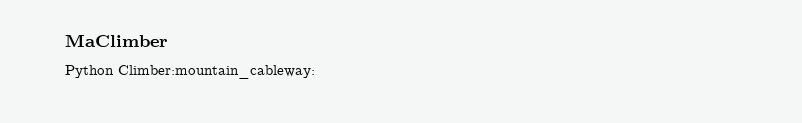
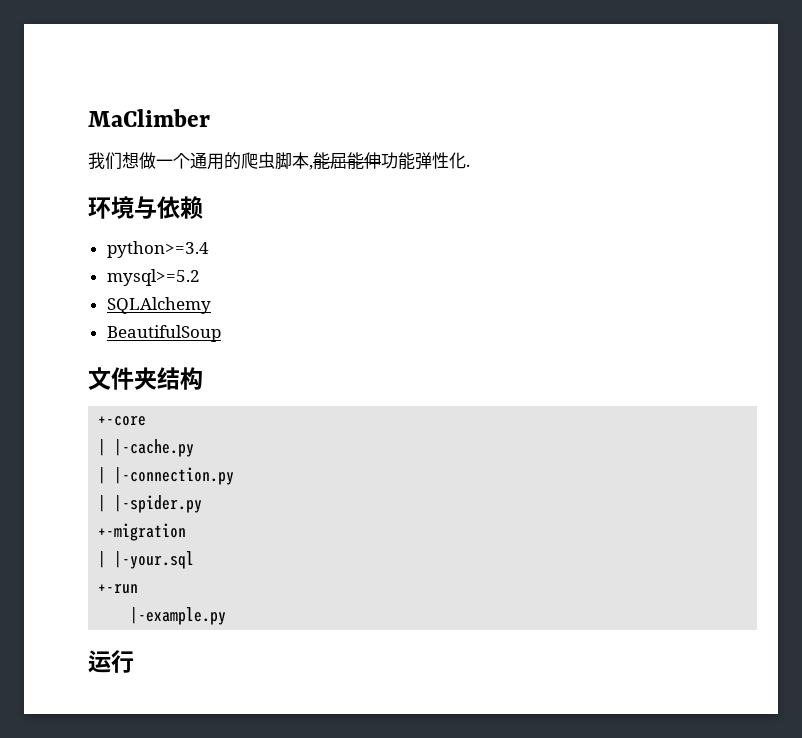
- Python Climber:mountain_cableway:
+ 我们想做一个通用的爬虫脚本,能屈能伸功能弹性化.
+ 环境与依赖
+ python>=3.4
+ mysql>=5.2
+ SQLAlchemy
+ BeautifulSoup
+ 文件夹结构
+ +-core
+ | |-cache.py
+ | |-connection.py
+ | |-spider.py
+ +-migration
+ | |-your.sql
+ +-run
+ |-example.py
+ 运行

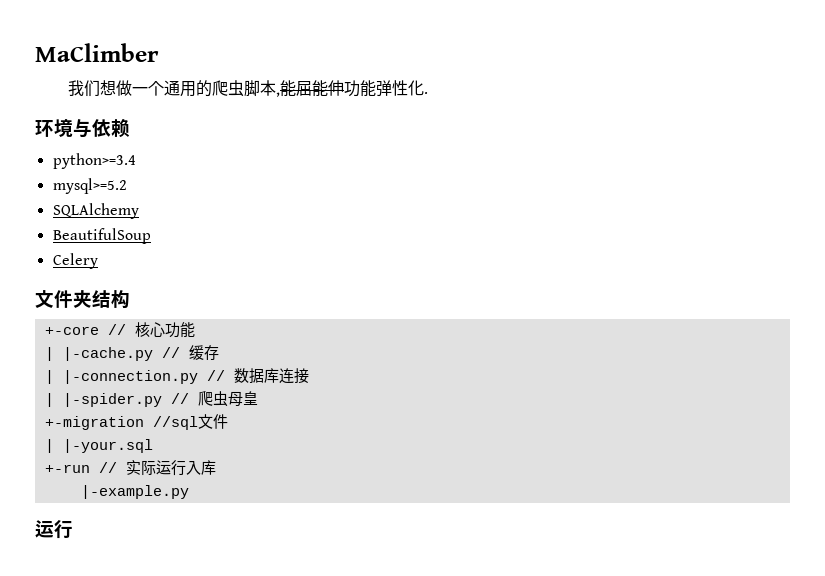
+ Celery
- +-core
+ +-core // 核心功能
- | |-cache.py
+ | |-cache.py // 缓存
- | |-connection.py
+ | |-connection.py // 数据库连接
- | |-spider.py
+ | |-spider.py // 爬虫母皇
- +-migration
+ +-migration //sql文件
- +-run
+ +-run // 实际运行入库

